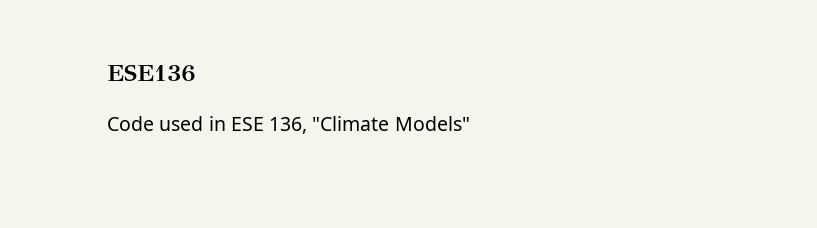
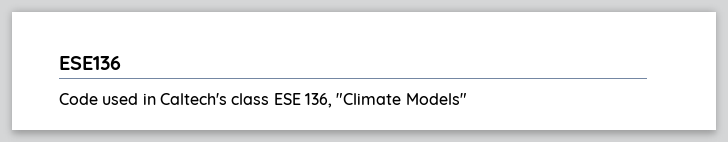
- Code used in ESE 136, "Climate Models"
+ Code used in Caltech's class ESE 136, "Climate Models"

